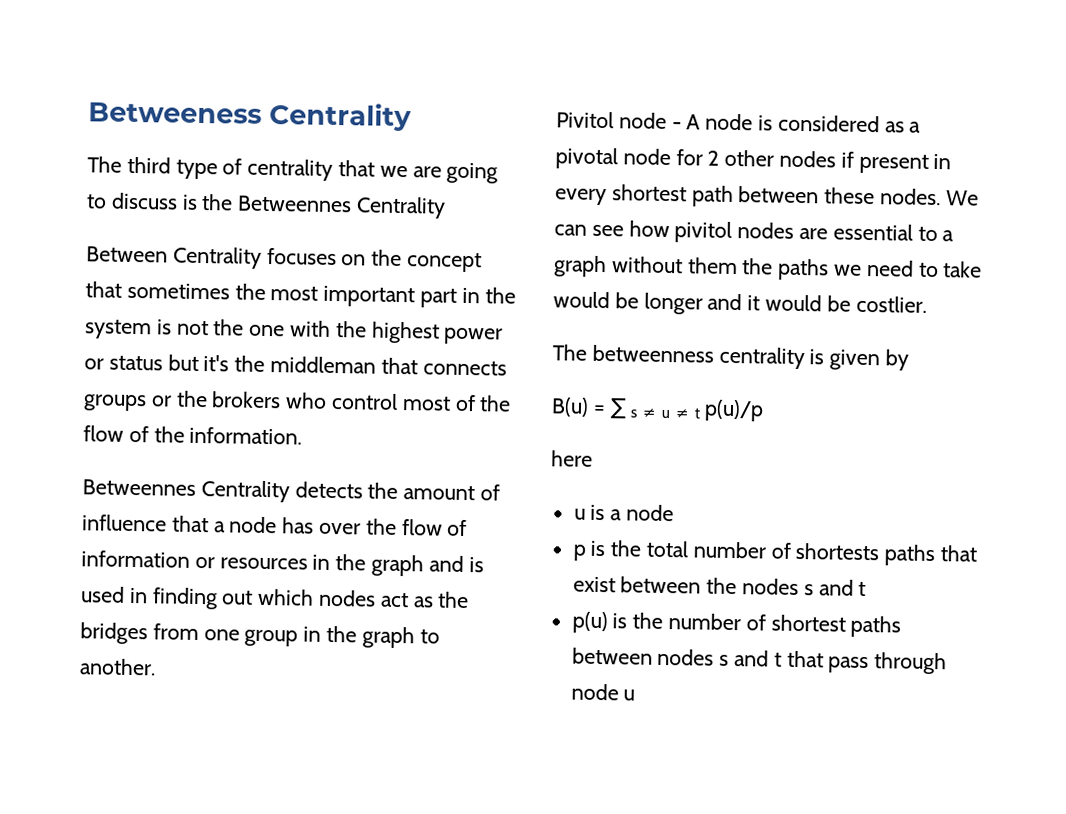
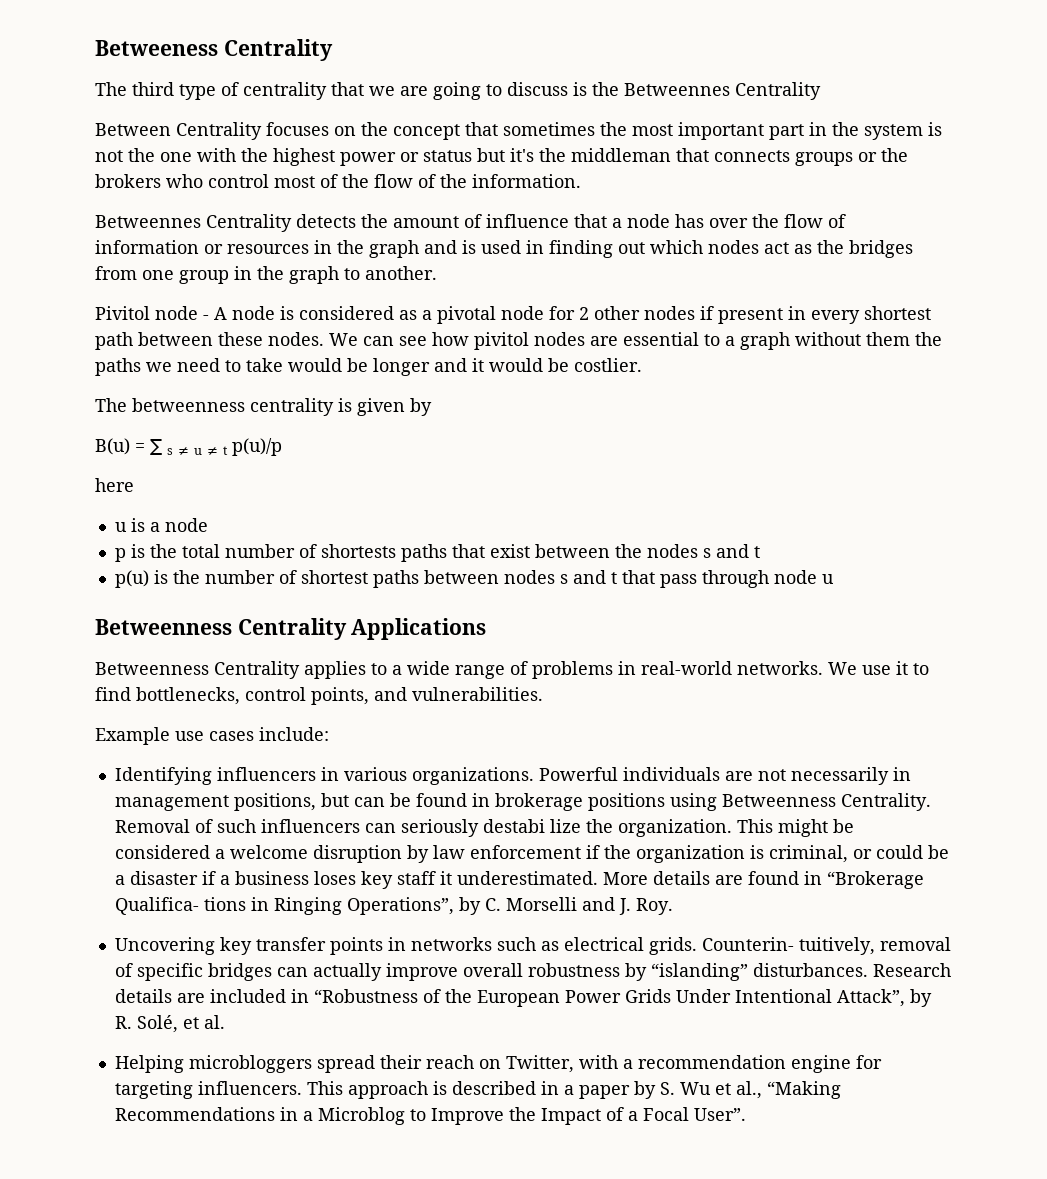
+ Betweenness Centrality Applications
+ Betweenness Centrality applies to a wide range of problems in real-world networks. We use it to find bottlenecks, control points, and vulnerabilities.
+ Example use cases include:
+ Identifying influencers in various organizations. Powerful individuals are not necessarily in management positions, but can be found in brokerage positions using Betweenness Centrality. Removal of such influencers can seriously destabi lize the organization. This might be considered a welcome disruption by law enforcement if the organization is criminal, or could be a disaster if a business loses key staff it underestimated. More details are found in “Brokerage Qualifica‐ tions in Ringing Operations”, by C. Morselli and J. Roy.
+ Uncovering key transfer points in networks such as electrical grids. Counterin‐ tuitively, removal of specific bridges can actually improve overall robustness by “islanding” disturbances. Research details are included in “Robustness of the European Power Grids Under Intentional Attack”, by R. Solé, et al.
+ Helping microbloggers spread their reach on Twitter, with a recommendation engine for targeting influencers. This approach is described in a paper by S. Wu et al., “Making Recommendations in a Microblog to Improve the Impact of a Focal User”.

